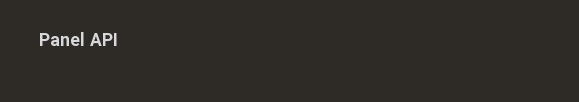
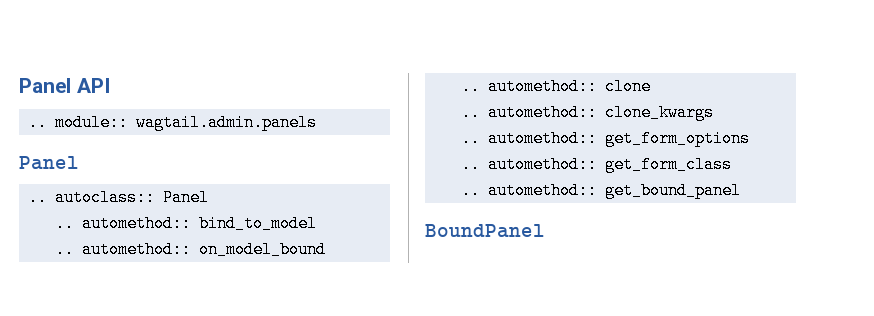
+ .. module:: wagtail.admin.panels
+ Panel
+ .. autoclass:: Panel
+ .. automethod:: bind_to_model
+ .. automethod:: on_model_bound
+ .. automethod:: clone
+ .. automethod:: clone_kwargs
+ .. automethod:: get_form_options
+ .. automethod:: get_form_class
+ .. automethod:: get_bound_panel
+ BoundPanel

